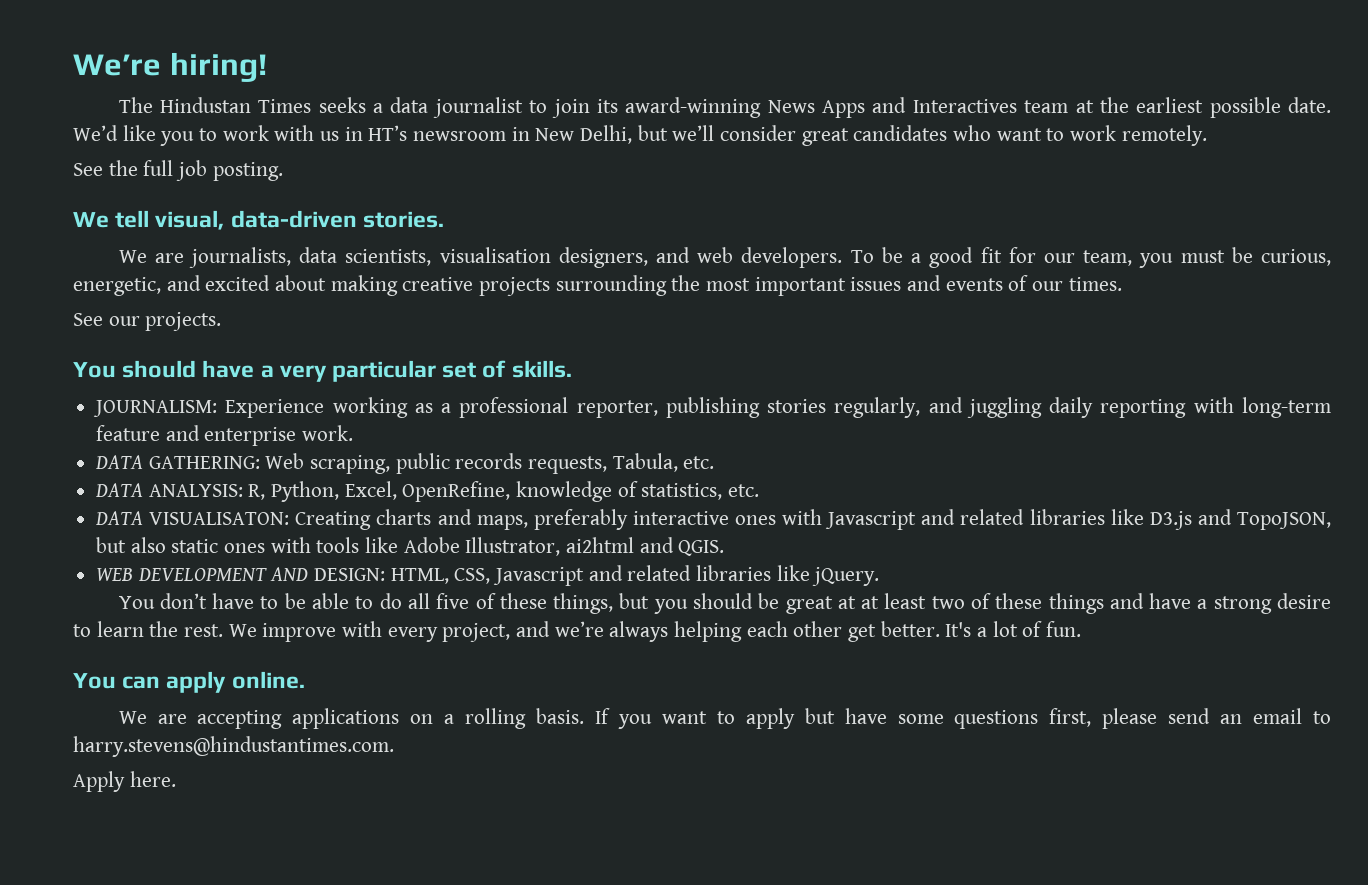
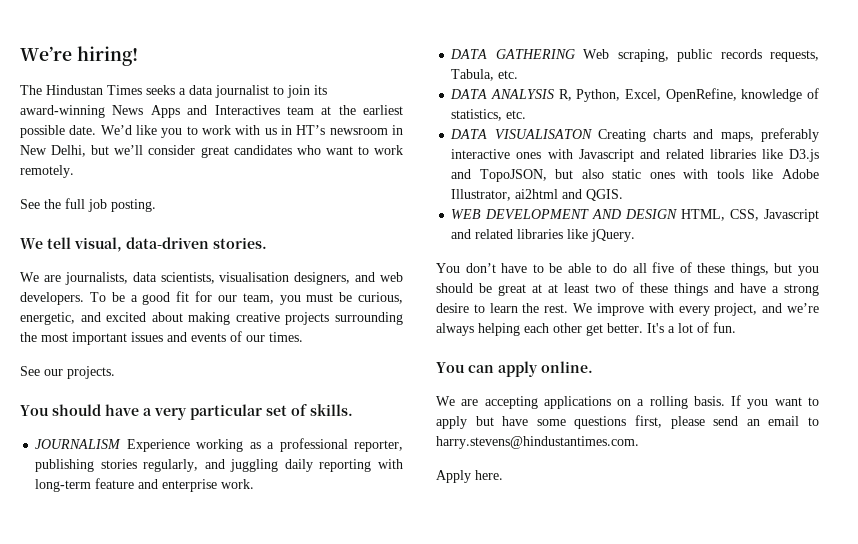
- JOURNALISM: Experience working as a professional reporter, publishing stories regularly, and juggling daily reporting with long-term feature and enterprise work.
+ JOURNALISM Experience working as a professional reporter, publishing stories regularly, and juggling daily reporting with long-term feature and enterprise work.
- DATA GATHERING: Web scraping, public records requests, Tabula, etc.
+ DATA GATHERING Web scraping, public records requests, Tabula, etc.
- DATA ANALYSIS: R, Python, Excel, OpenRefine, knowledge of statistics, etc.
+ DATA ANALYSIS R, Python, Excel, OpenRefine, knowledge of statistics, etc.
- DATA VISUALISATON: Creating charts and maps, preferably interactive ones with Javascript and related libraries like D3.js and TopoJSON, but also static ones with tools like Adobe Illustrator, ai2html and QGIS.
+ DATA VISUALISATON Creating charts and maps, preferably interactive ones with Javascript and related libraries like D3.js and TopoJSON, but also static ones with tools like Adobe Illustrator, ai2html and QGIS.
- WEB DEVELOPMENT AND DESIGN: HTML, CSS, Javascript and related libraries like jQuery.
+ WEB DEVELOPMENT AND DESIGN HTML, CSS, Javascript and related libraries like jQuery.

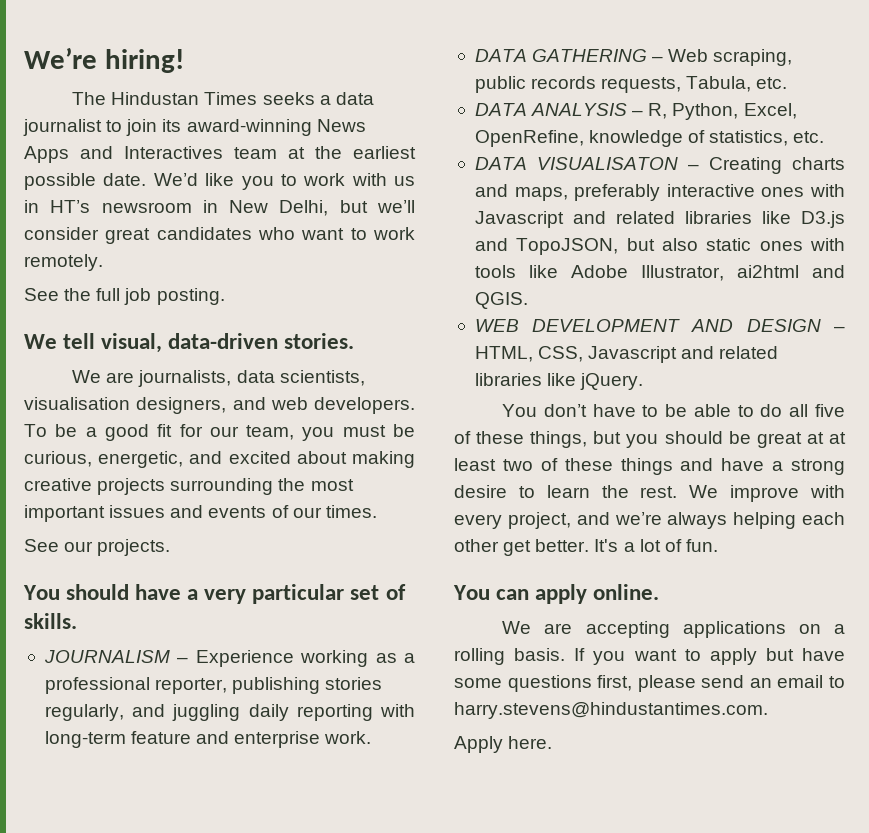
- JOURNALISM Experience working as a professional reporter, publishing stories regularly, and juggling daily reporting with long-term feature and enterprise work.
+ JOURNALISM – Experience working as a professional reporter, publishing stories regularly, and juggling daily reporting with long-term feature and enterprise work.
- DATA GATHERING Web scraping, public records requests, Tabula, etc.
+ DATA GATHERING – Web scraping, public records requests, Tabula, etc.
- DATA ANALYSIS R, Python, Excel, OpenRefine, knowledge of statistics, etc.
+ DATA ANALYSIS – R, Python, Excel, OpenRefine, knowledge of statistics, etc.
- DATA VISUALISATON Creating charts and maps, preferably interactive ones with Javascript and related libraries like D3.js and TopoJSON, but also static ones with tools like Adobe Illustrator, ai2html and QGIS.
+ DATA VISUALISATON – Creating charts and maps, preferably interactive ones with Javascript and related libraries like D3.js and TopoJSON, but also static ones with tools like Adobe Illustrator, ai2html and QGIS.
- WEB DEVELOPMENT AND DESIGN HTML, CSS, Javascript and related libraries like jQuery.
+ WEB DEVELOPMENT AND DESIGN – HTML, CSS, Javascript and related libraries like jQuery.

